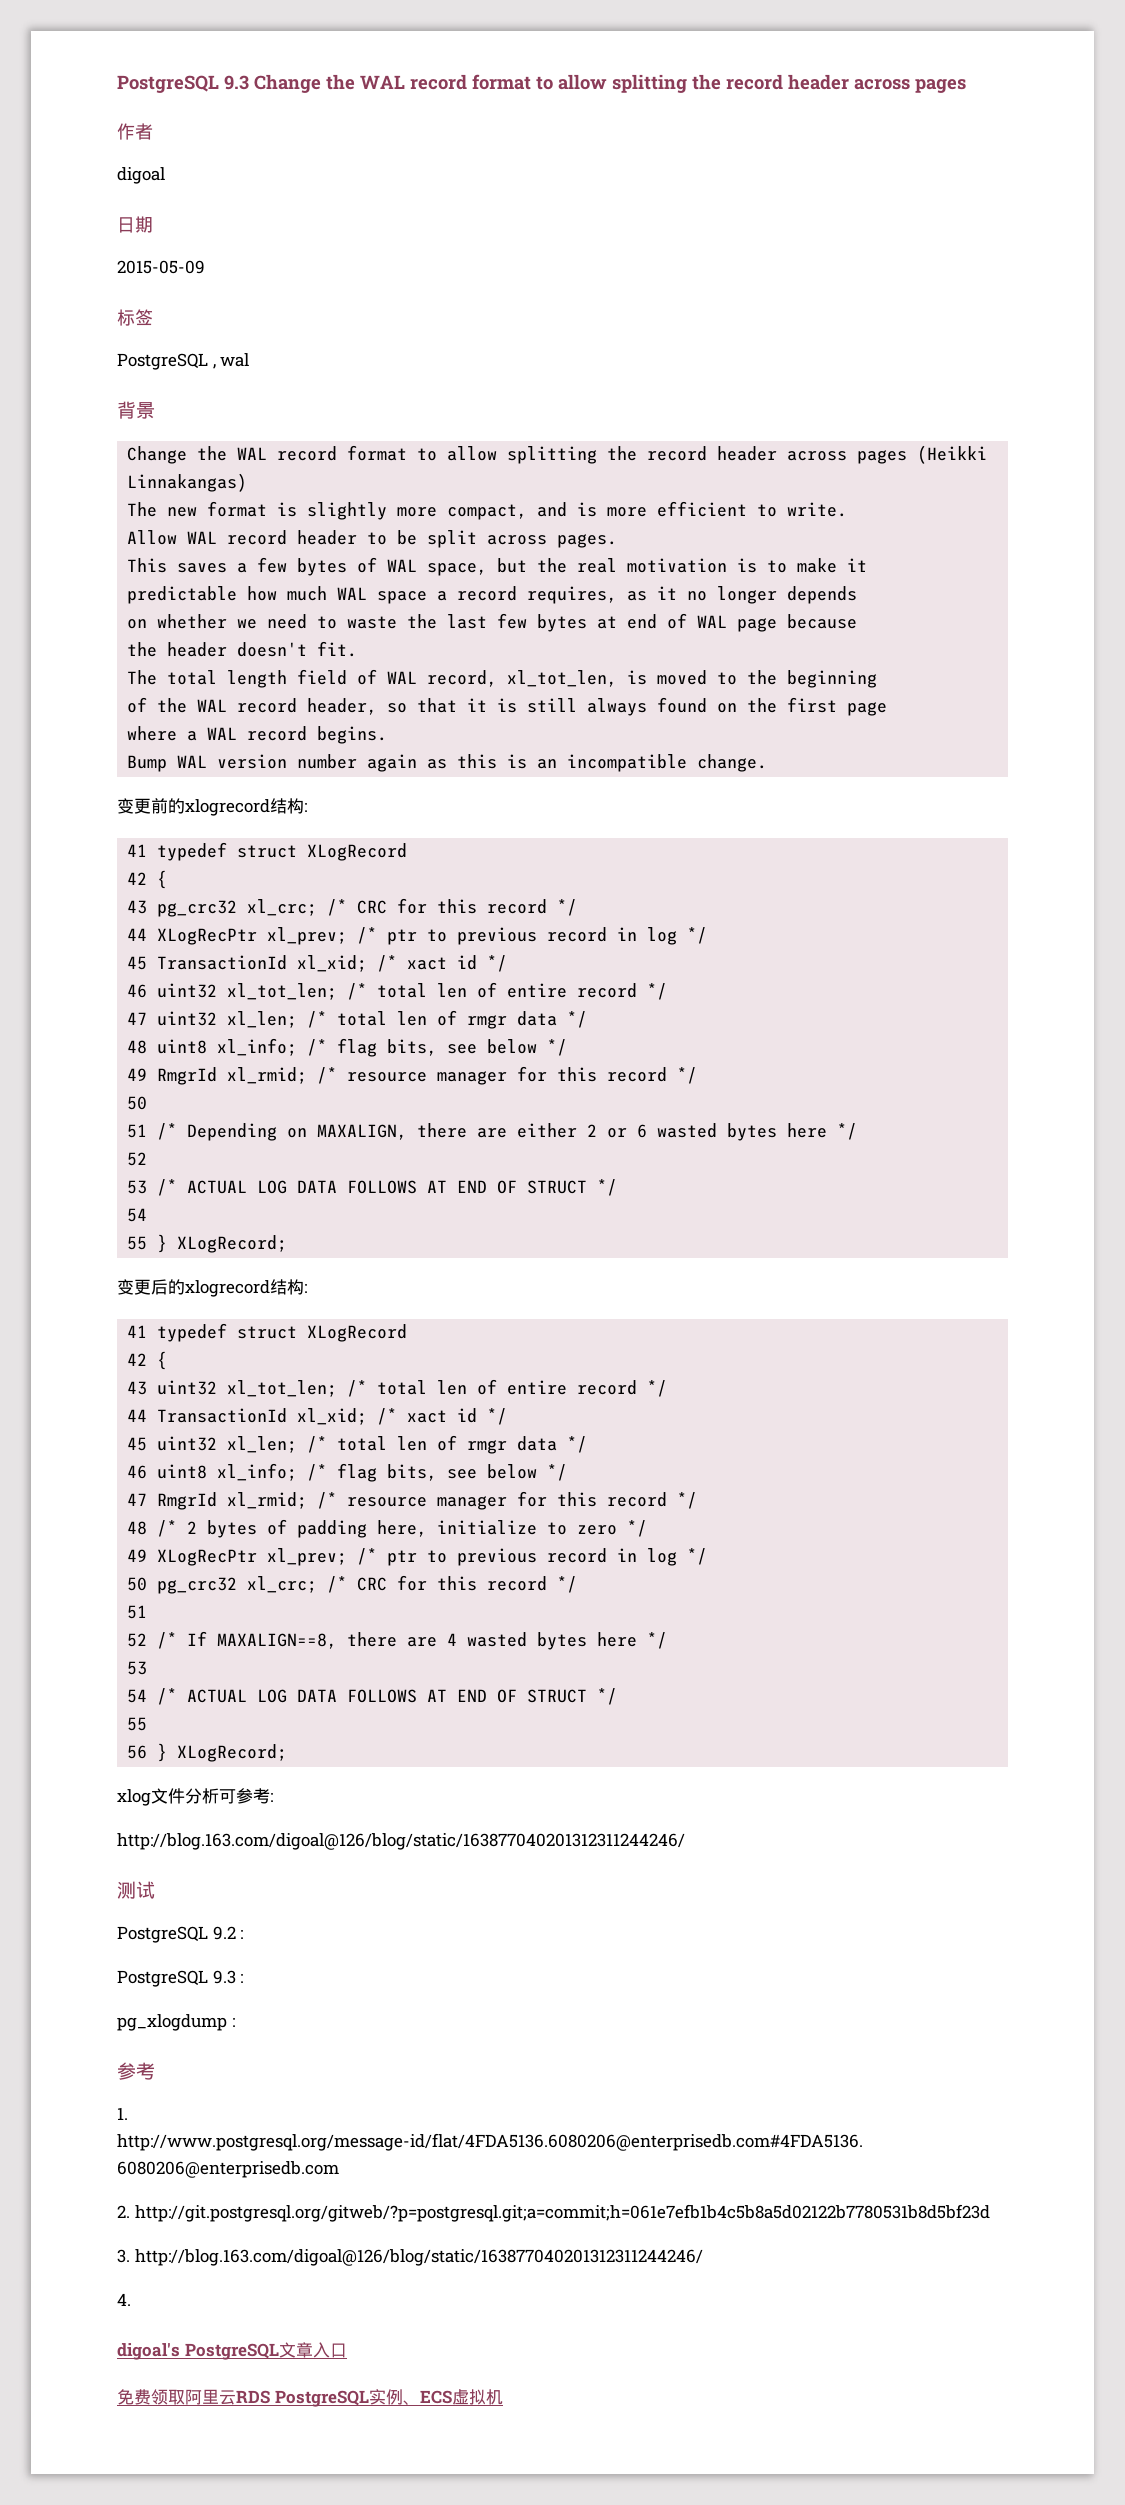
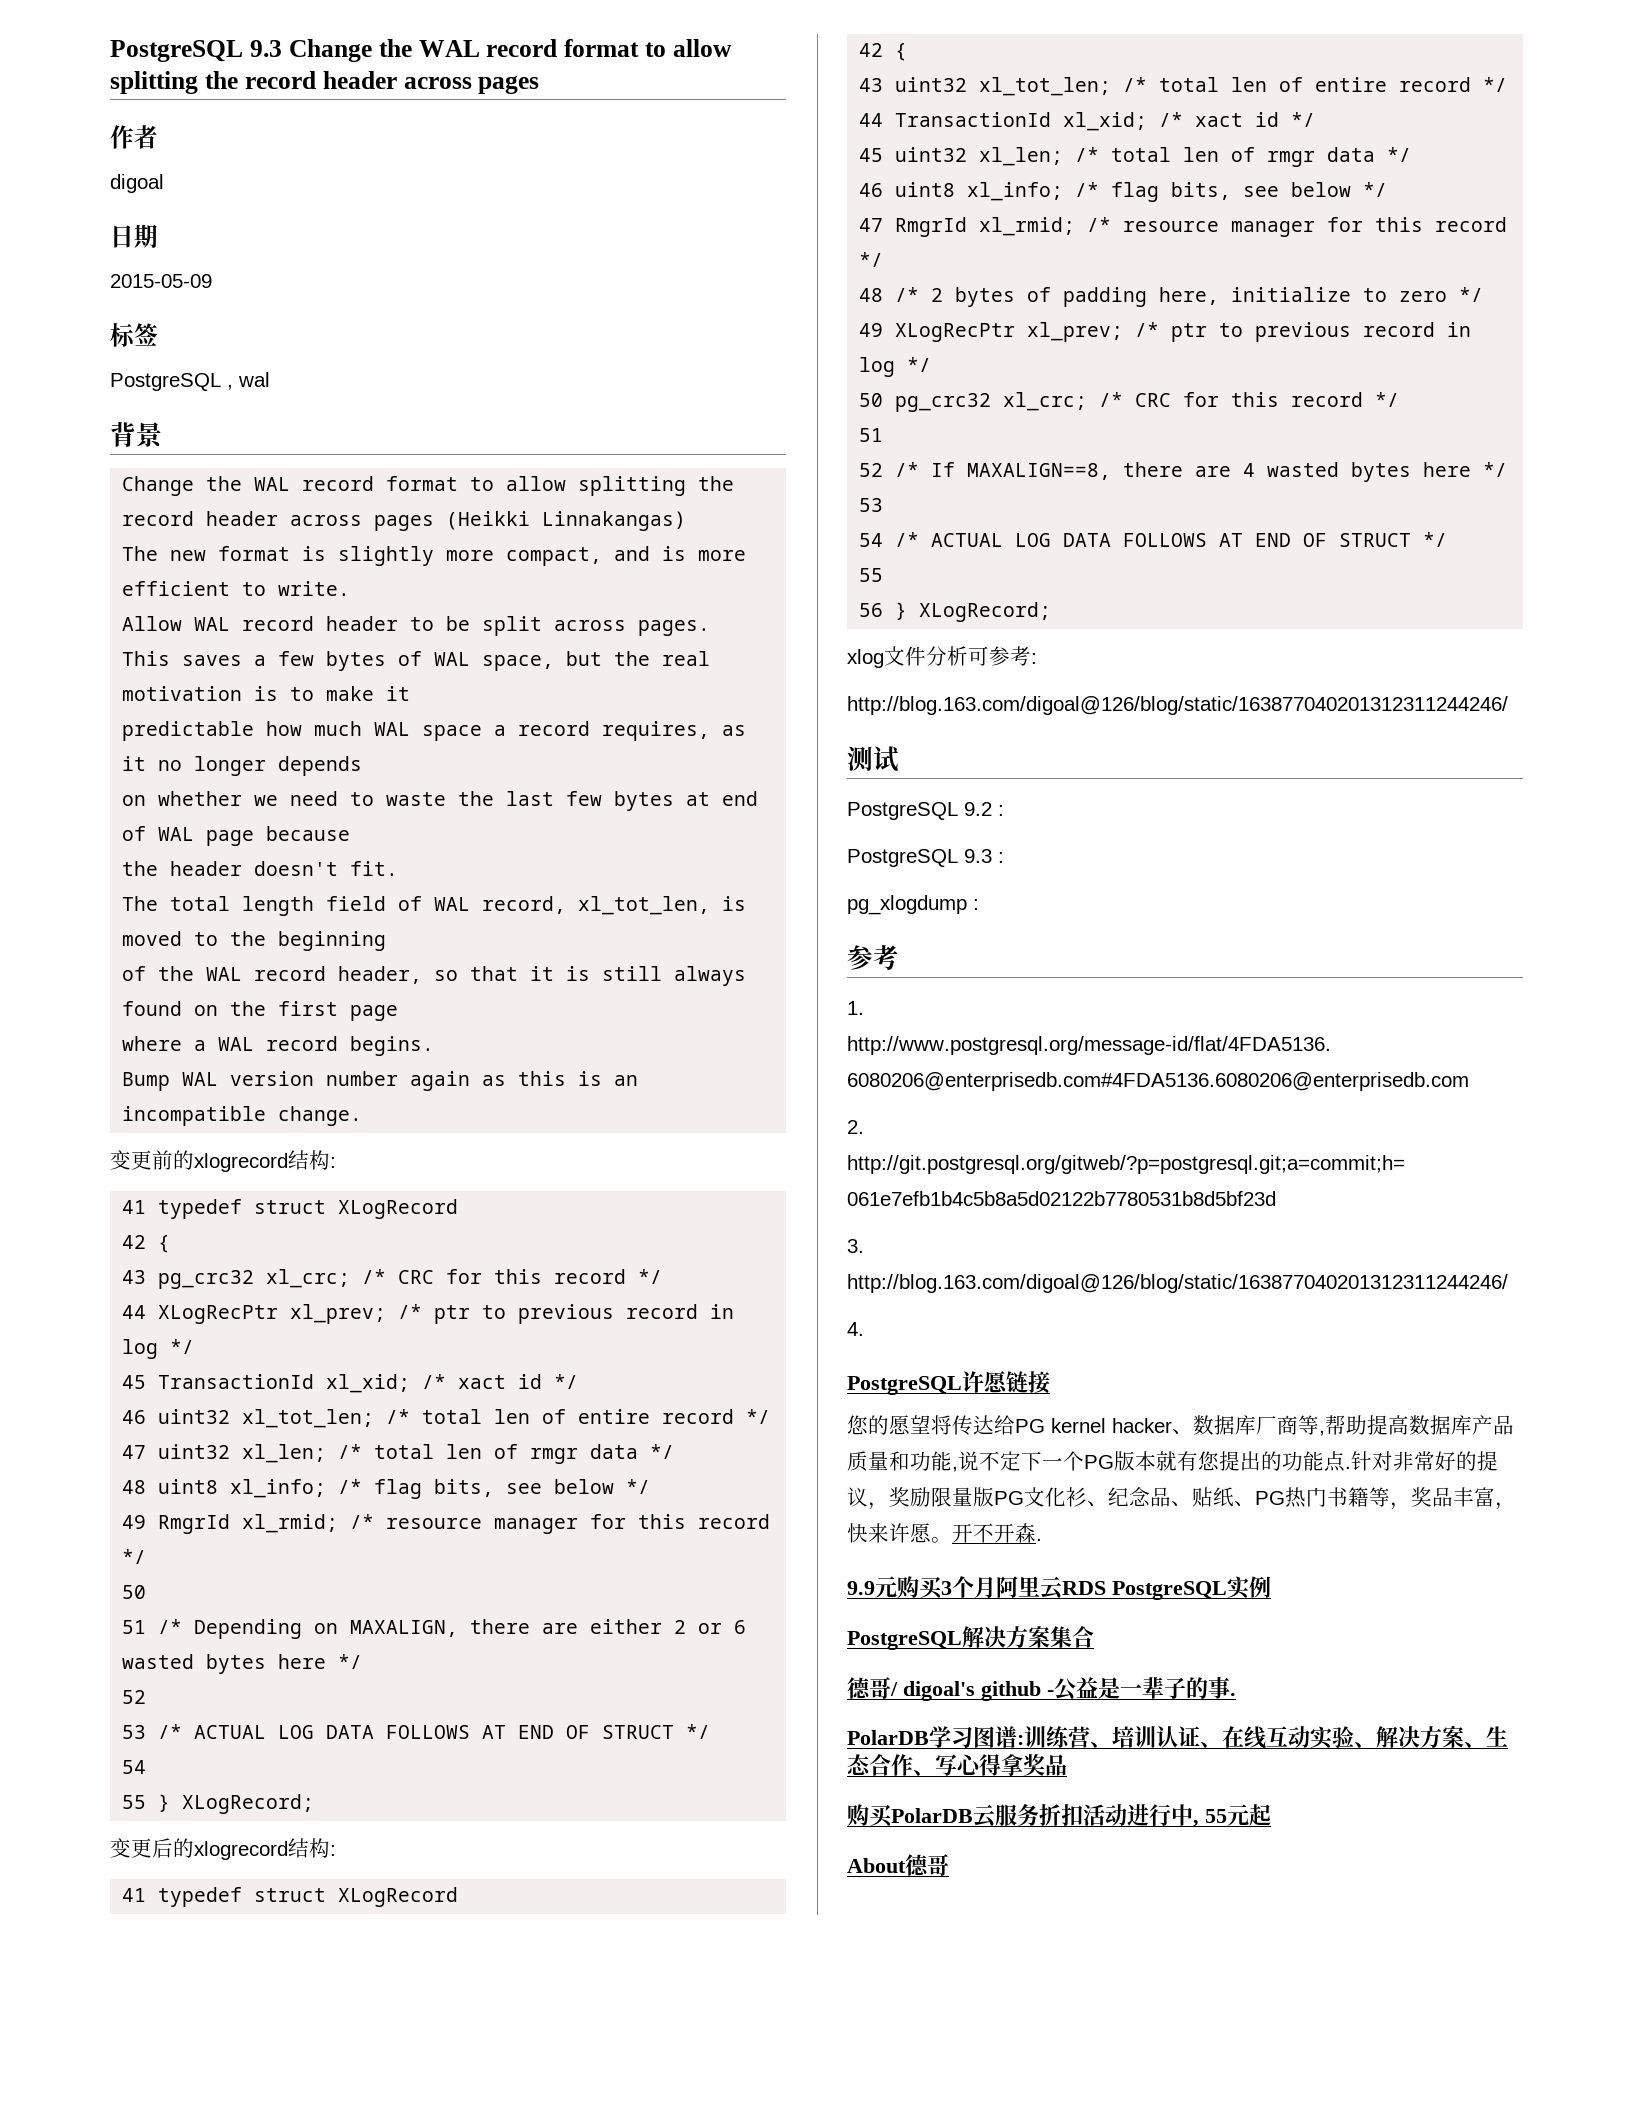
- digoal's PostgreSQL文章入口
- 免费领取阿里云RDS PostgreSQL实例、ECS虚拟机
+ PostgreSQL许愿链接
+ 您的愿望将传达给PG kernel hacker、数据库厂商等,帮助提高数据库产品质量和功能,说不定下一个PG版本就有您提出的功能点.针对非常好的提议，奖励限量版PG文化衫、纪念品、贴纸、PG热门书籍等，奖品丰富，快来许愿。开不开森.
+ 9.9元购买3个月阿里云RDS PostgreSQL实例
+ PostgreSQL解决方案集合
+ 德哥/ digoal's github -公益是一辈子的事.
+ PolarDB学习图谱:训练营、培训认证、在线互动实验、解决方案、生态合作、写心得拿奖品
+ 购买PolarDB云服务折扣活动进行中, 55元起
+ About德哥

